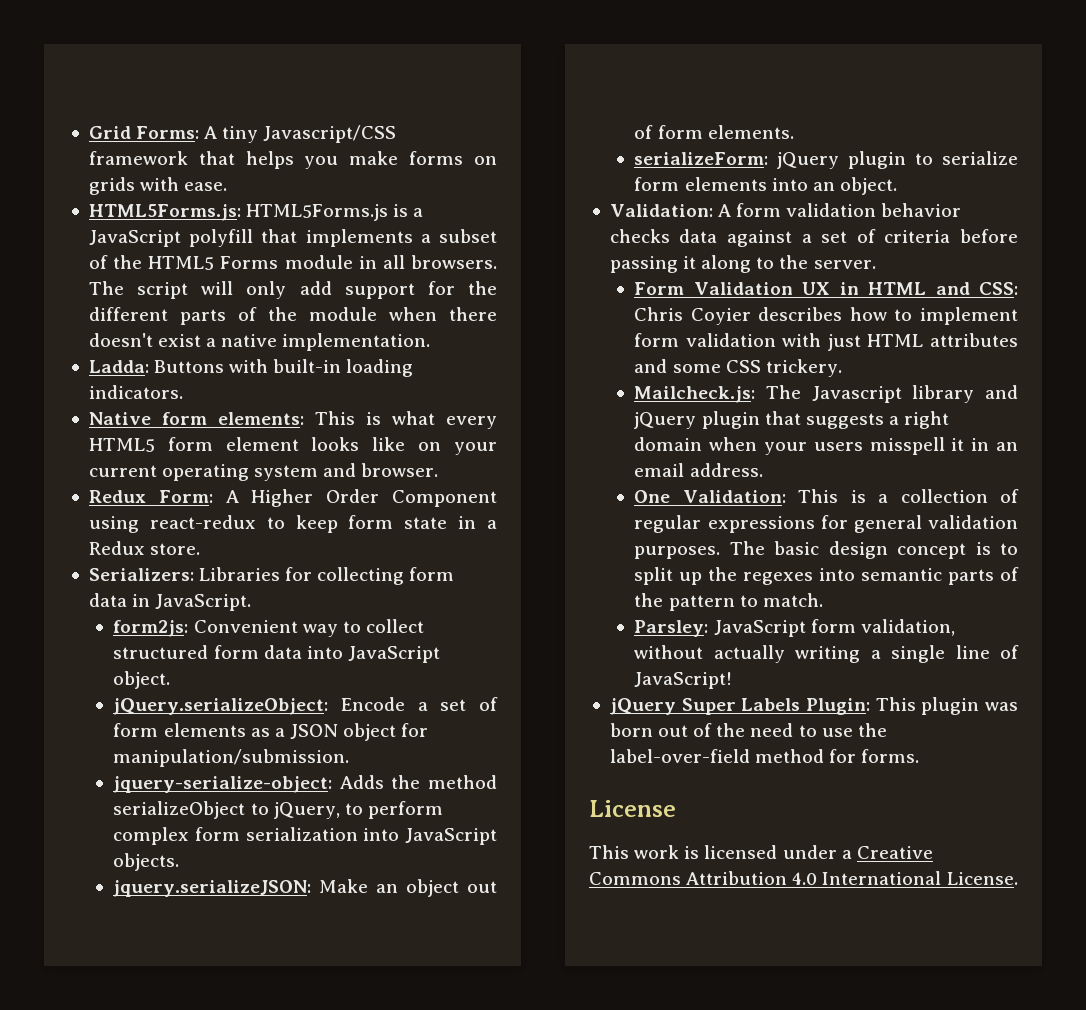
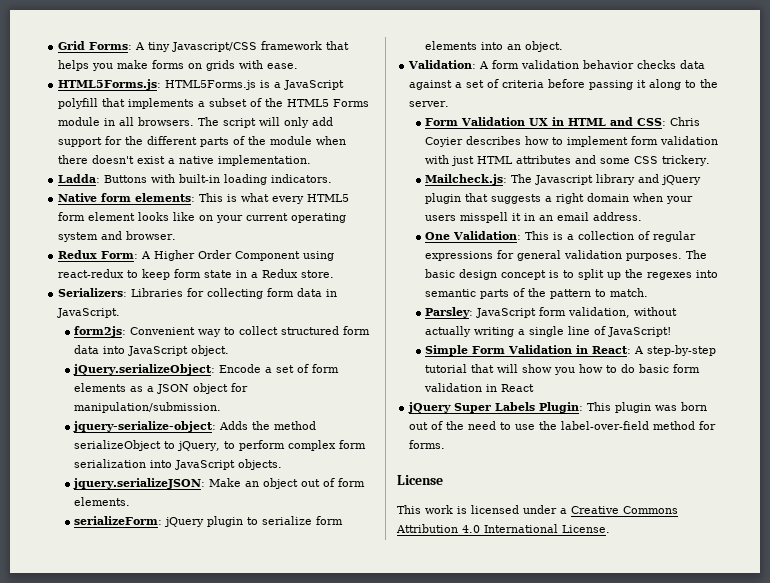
+ Simple Form Validation in React: A step-by-step tutorial that will show you how to do basic form validation in React

